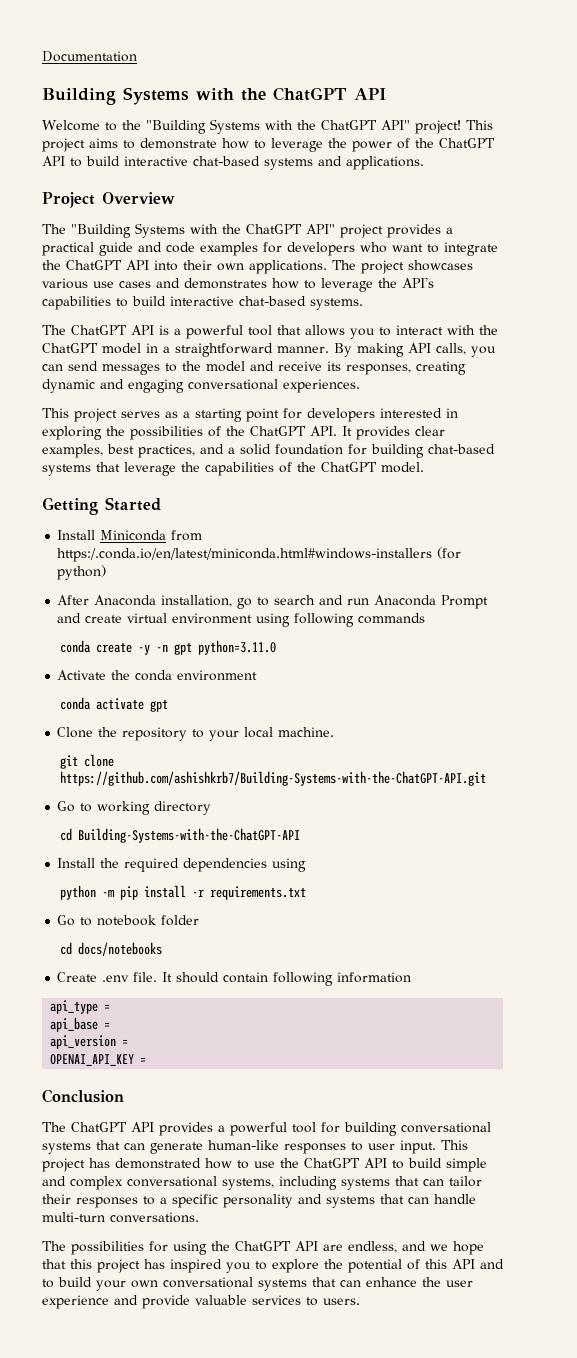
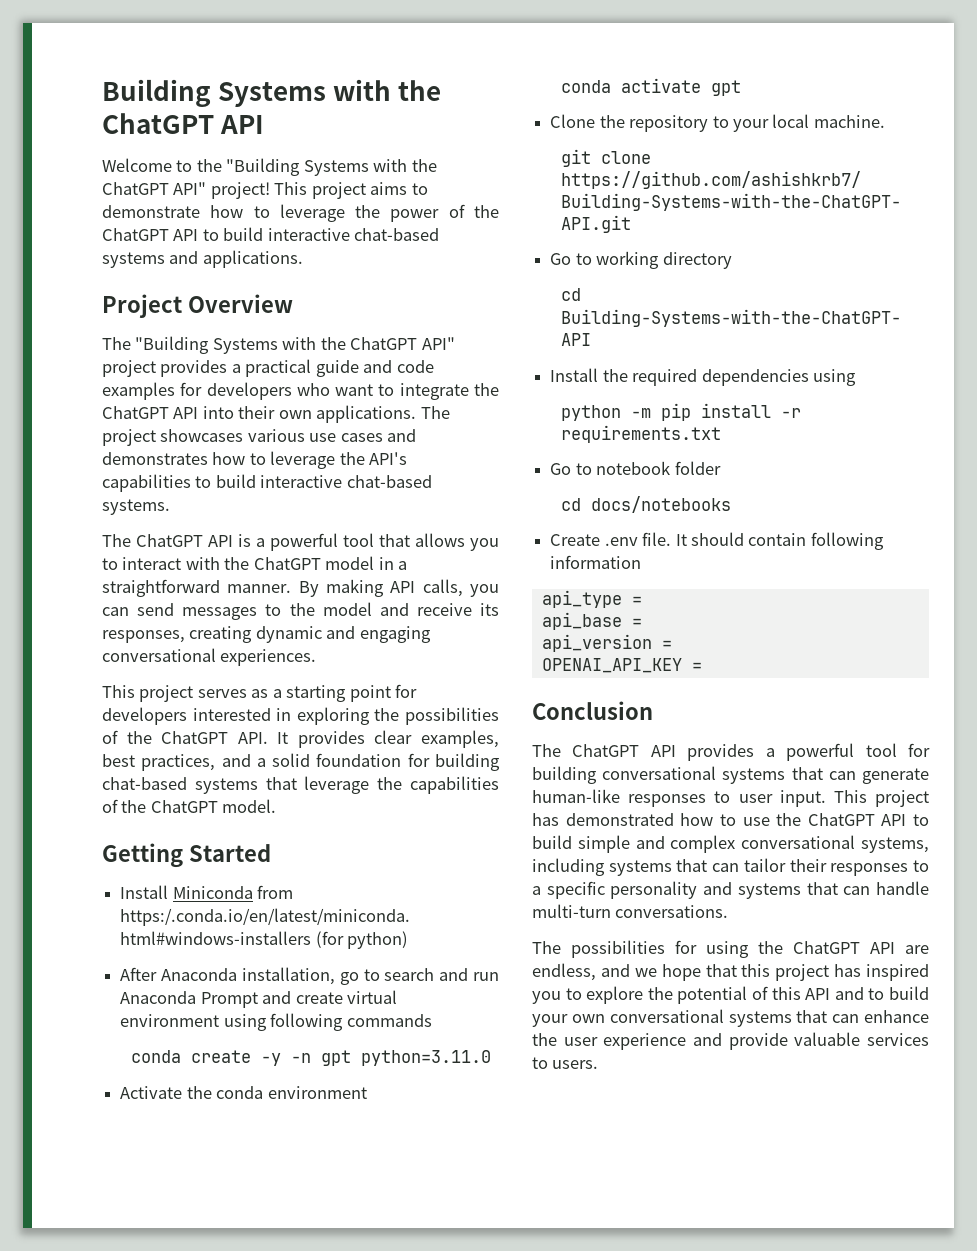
- Documentation

